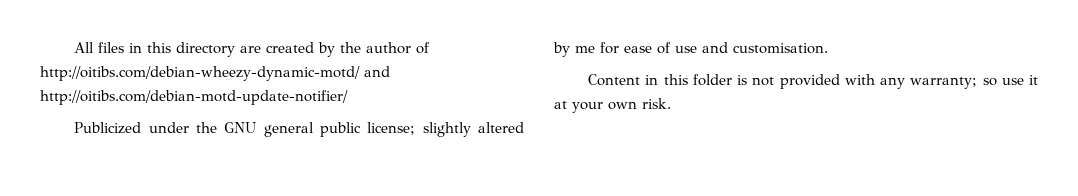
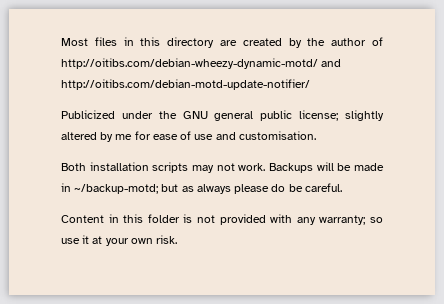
- All files in this directory are created by the author of http://oitibs.com/debian-wheezy-dynamic-motd/ and http://oitibs.com/debian-motd-update-notifier/
+ Most files in this directory are created by the author of http://oitibs.com/debian-wheezy-dynamic-motd/ and http://oitibs.com/debian-motd-update-notifier/
+ Both installation scripts may not work. Backups will be made in ~/backup-motd; but as always please do be careful.

